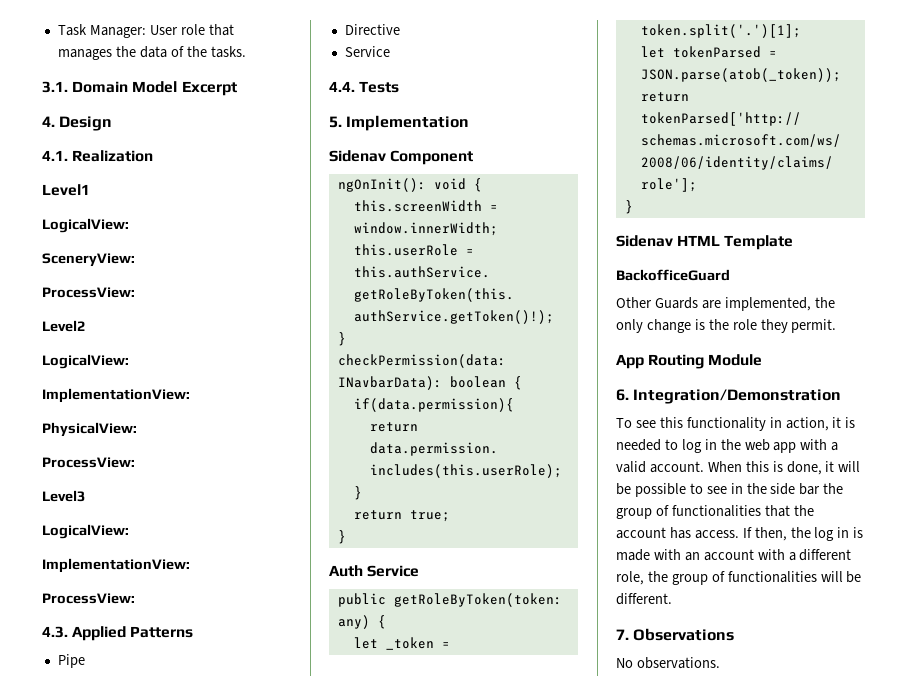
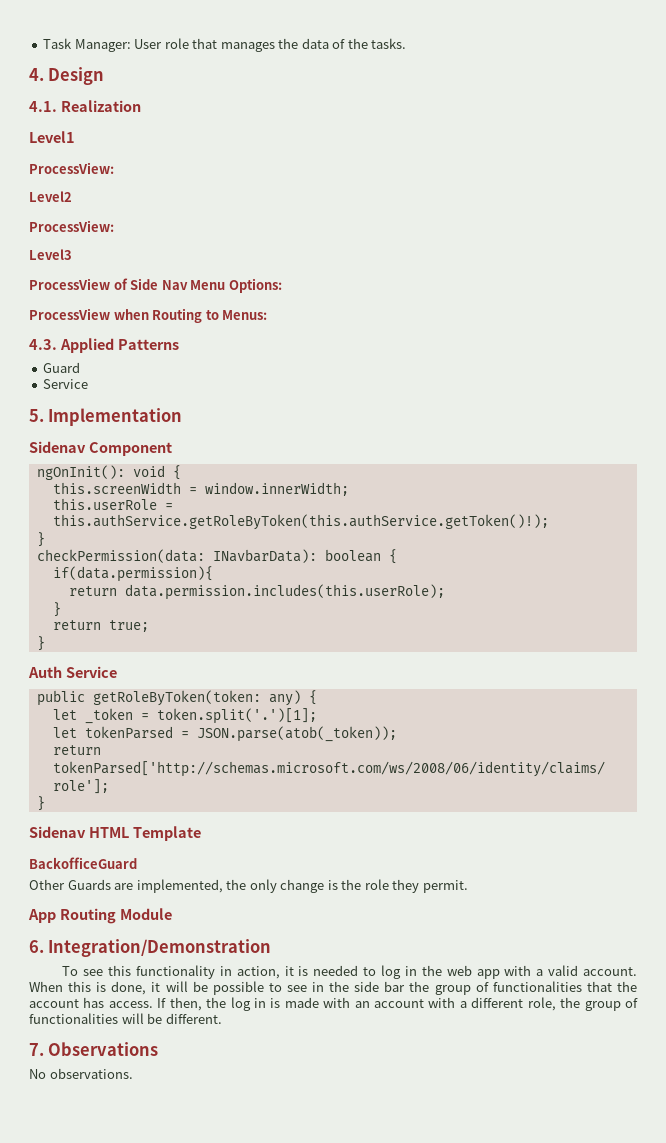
- 3.1. Domain Model Excerpt
  Level1
- LogicalView:
- SceneryView:
  Level2
- LogicalView:
- ImplementationView:
- PhysicalView:
  Level3
- LogicalView:
- ImplementationView:
- ProcessView:
+ ProcessView of Side Nav Menu Options:
+ ProcessView when Routing to Menus:
- Pipe
- Directive
+ Guard
  Service
- 4.4. Tests

